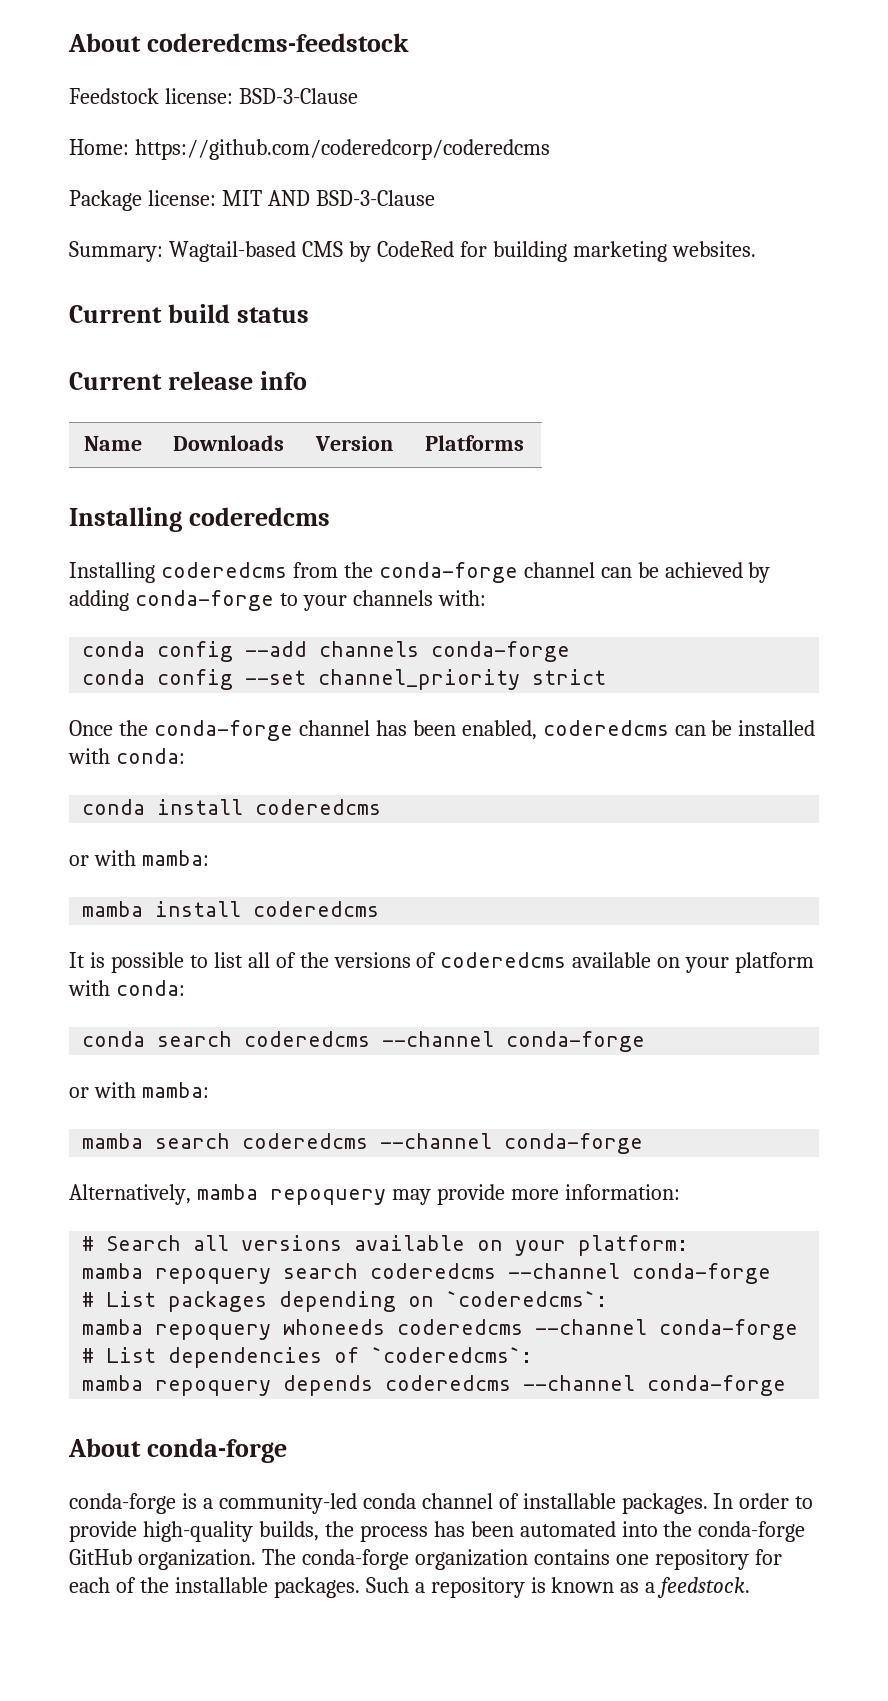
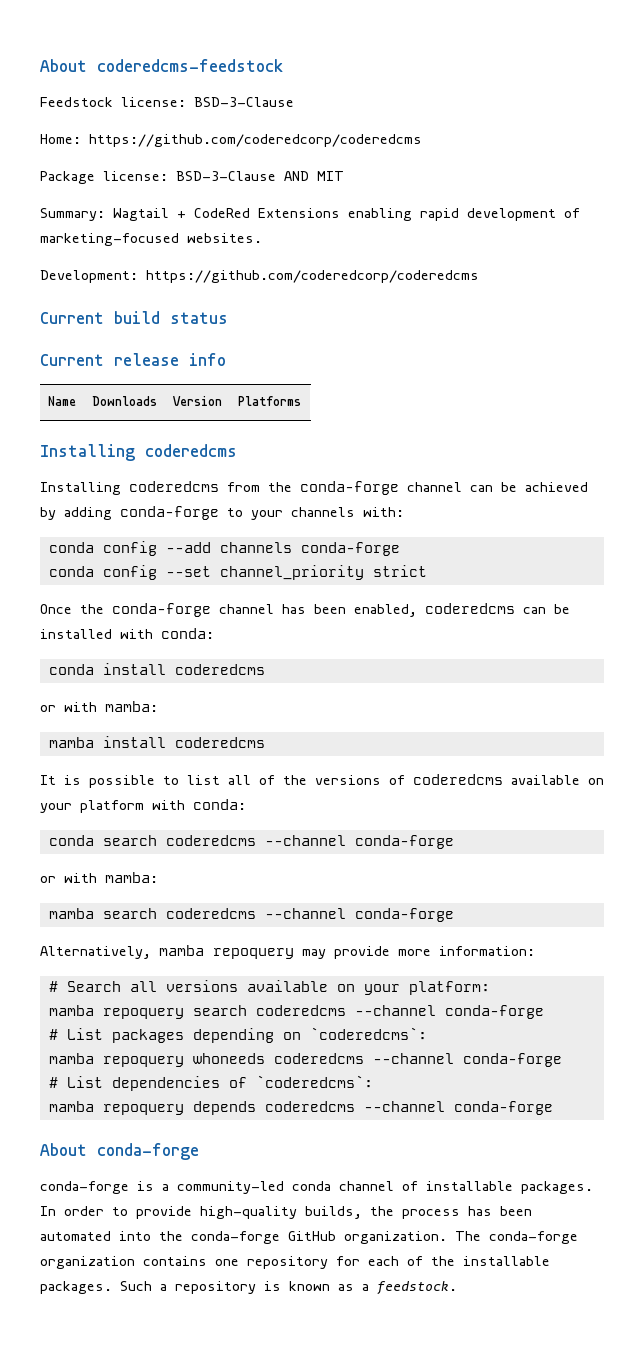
- Package license: MIT AND BSD-3-Clause
+ Package license: BSD-3-Clause AND MIT
- Summary: Wagtail-based CMS by CodeRed for building marketing websites.
+ Summary: Wagtail + CodeRed Extensions enabling rapid development of marketing-focused websites.
+ Development: https://github.com/coderedcorp/coderedcms

